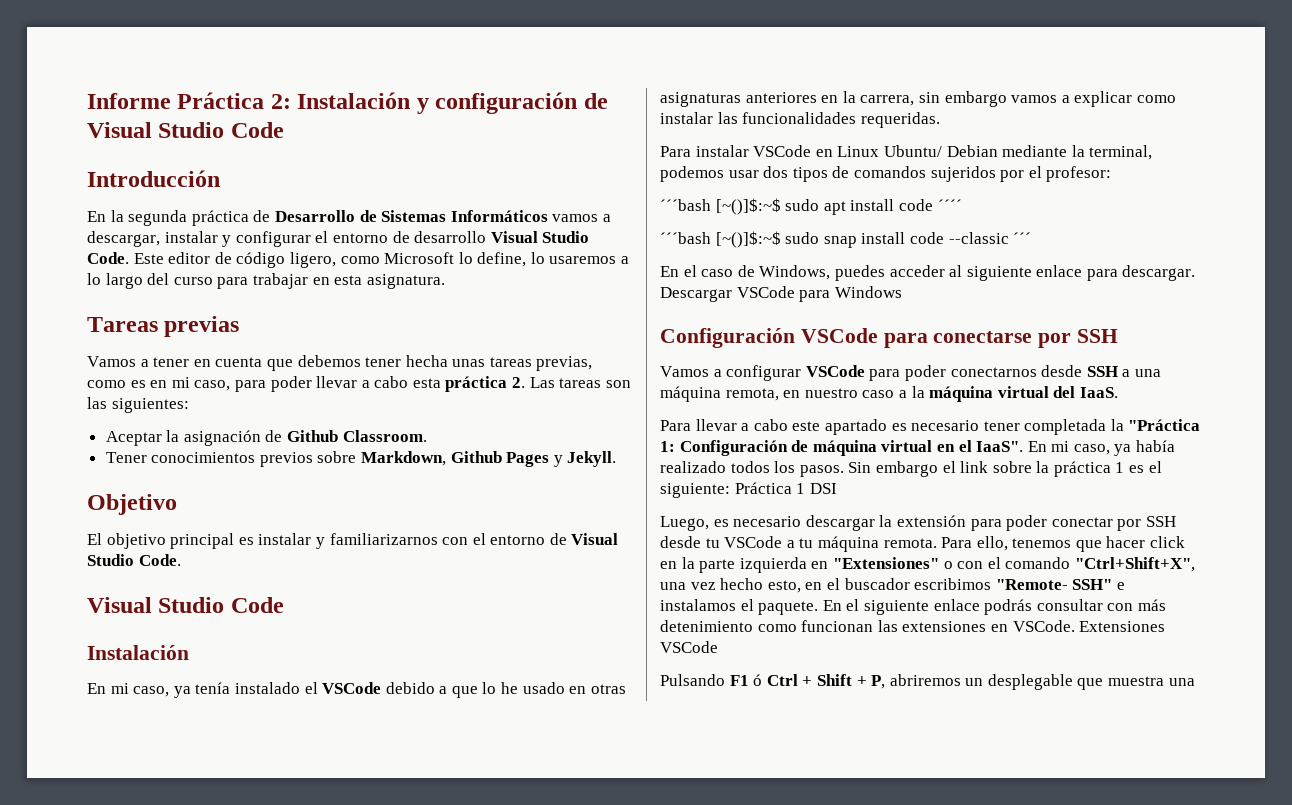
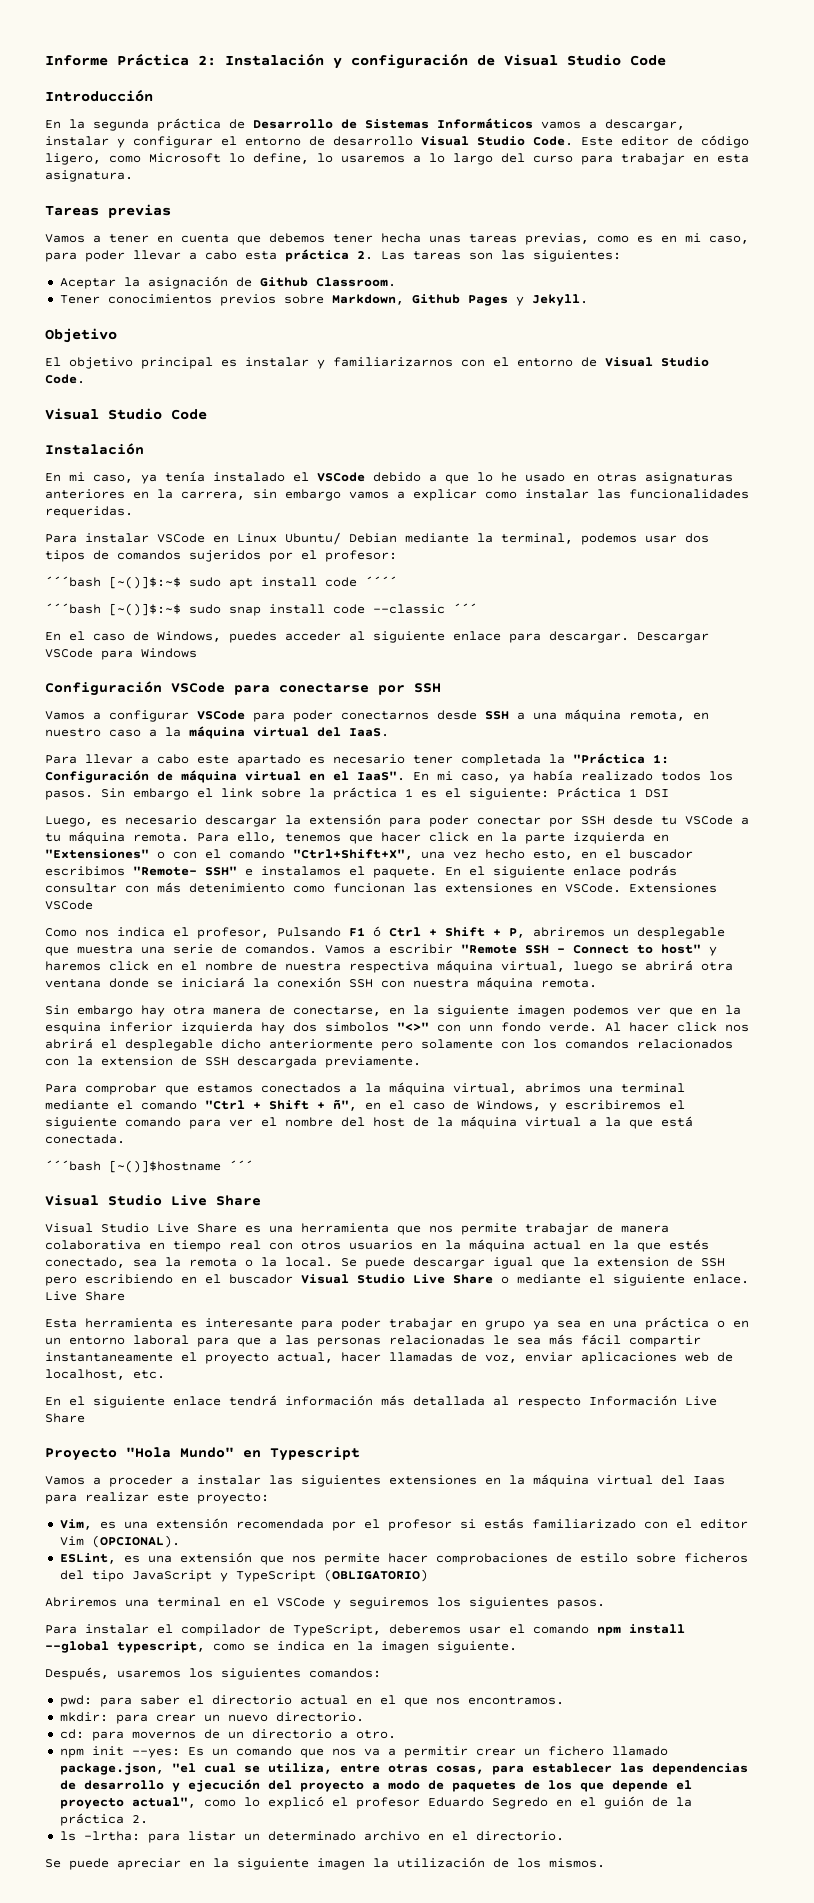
- Pulsando F1 ó Ctrl + Shift + P, abriremos un desplegable que muestra una
+ Como nos indica el profesor, Pulsando F1 ó Ctrl + Shift + P, abriremos un desplegable que muestra una serie de comandos. Vamos a escribir "Remote SSH - Connect to host" y haremos click en el nombre de nuestra respectiva máquina virtual, luego se abrirá otra ventana donde se iniciará la conexión SSH con nuestra máquina remota.
+ Sin embargo hay otra manera de conectarse, en la siguiente imagen podemos ver que en la esquina inferior izquierda hay dos simbolos "<>" con unn fondo verde. Al hacer click nos abrirá el desplegable dicho anteriormente pero solamente con los comandos relacionados con la extension de SSH descargada previamente.
+ Para comprobar que estamos conectados a la máquina virtual, abrimos una terminal mediante el comando "Ctrl + Shift + ñ", en el caso de Windows, y escribiremos el siguiente comando para ver el nombre del host de la máquina virtual a la que está conectada.
+ ´´´bash [~()]$hostname ´´´
+ Visual Studio Live Share
+ Visual Studio Live Share es una herramienta que nos permite trabajar de manera colaborativa en tiempo real con otros usuarios en la máquina actual en la que estés conectado, sea la remota o la local. Se puede descargar igual que la extension de SSH pero escribiendo en el buscador Visual Studio Live Share o mediante el siguiente enlace. Live Share
+ Esta herramienta es interesante para poder trabajar en grupo ya sea en una práctica o en un entorno laboral para que a las personas relacionadas le sea más fácil compartir instantaneamente el proyecto actual, hacer llamadas de voz, enviar aplicaciones web de localhost, etc.
+ En el siguiente enlace tendrá información más detallada al respecto Información Live Share
+ Proyecto "Hola Mundo" en Typescript
+ Vamos a proceder a instalar las siguientes extensiones en la máquina virtual del Iaas para realizar este proyecto:
+ Vim, es una extensión recomendada por el profesor si estás familiarizado con el editor Vim (OPCIONAL).
+ ESLint, es una extensión que nos permite hacer comprobaciones de estilo sobre ficheros del tipo JavaScript y TypeScript (OBLIGATORIO)
+ Abriremos una terminal en el VSCode y seguiremos los siguientes pasos.
+ Para instalar el compilador de TypeScript, deberemos usar el comando npm install --global typescript, como se indica en la imagen siguiente.
+ Después, usaremos los siguientes comandos:
+ pwd: para saber el directorio actual en el que nos encontramos.
+ mkdir: para crear un nuevo directorio.
+ cd: para movernos de un directorio a otro.
+ npm init --yes: Es un comando que nos va a permitir crear un fichero llamado package.json, "el cual se utiliza, entre otras cosas, para establecer las dependencias de desarrollo y ejecución del proyecto a modo de paquetes de los que depende el proyecto actual", como lo explicó el profesor Eduardo Segredo en el guión de la práctica 2.
+ ls -lrtha: para listar un determinado archivo en el directorio.
+ Se puede apreciar en la siguiente imagen la utilización de los mismos.

